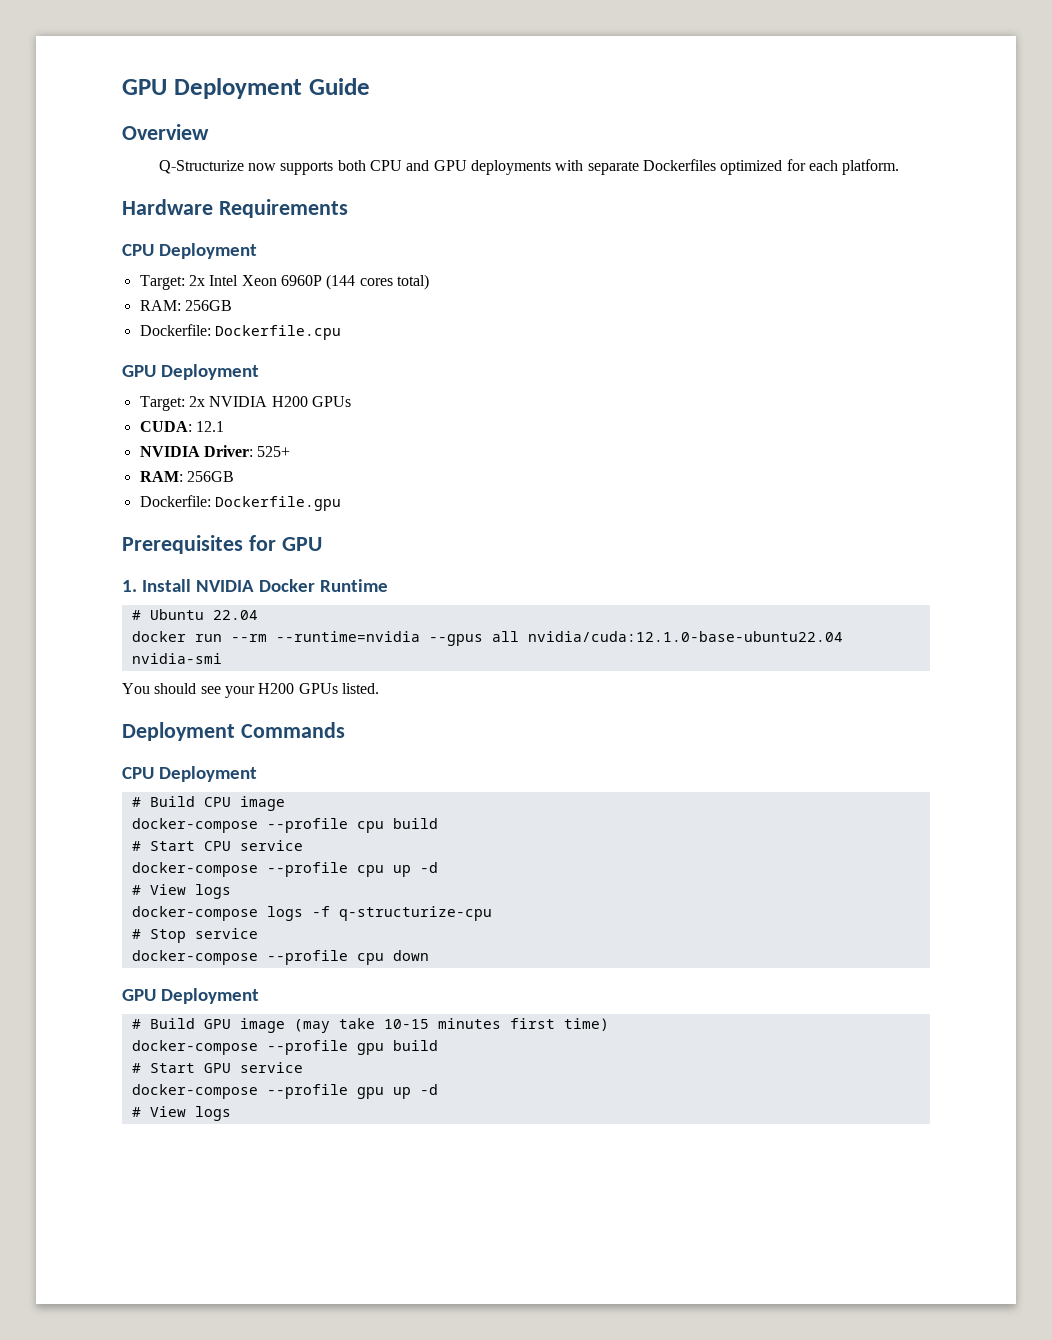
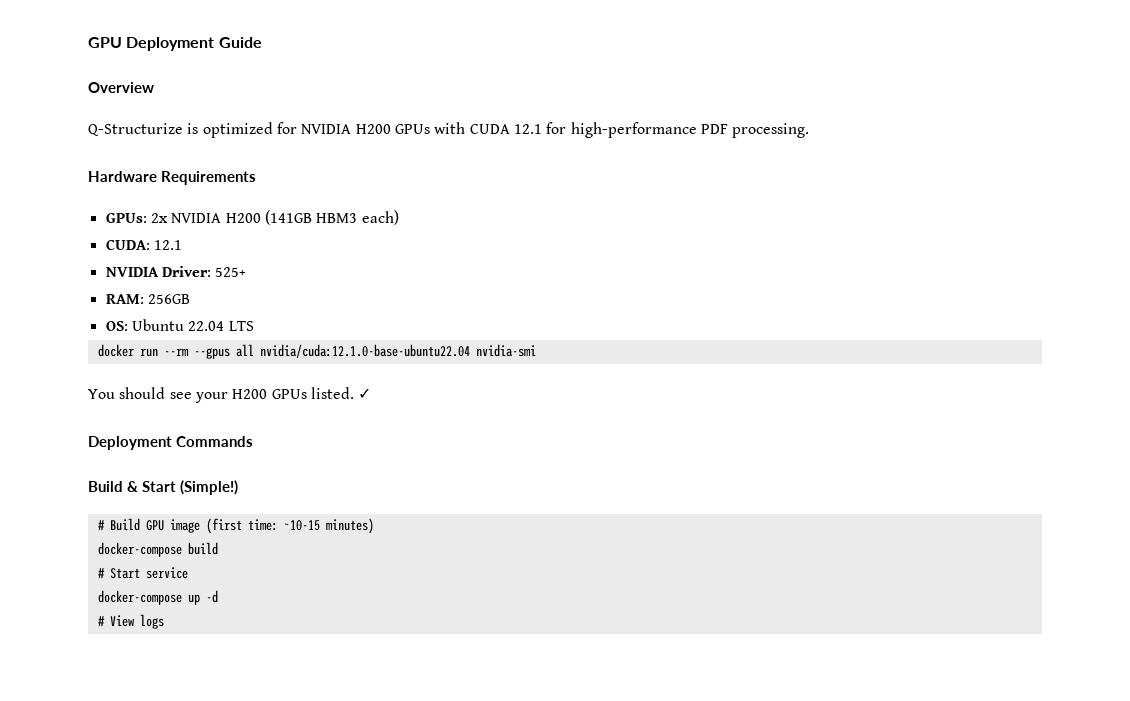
- Q-Structurize now supports both CPU and GPU deployments with separate Dockerfiles optimized for each platform.
+ Q-Structurize is optimized for NVIDIA H200 GPUs with CUDA 12.1 for high-performance PDF processing.
  Hardware Requirements
- CPU Deployment
- Target: 2x Intel Xeon 6960P (144 cores total)
- RAM: 256GB
- Dockerfile: Dockerfile.cpu
- GPU Deployment
- Target: 2x NVIDIA H200 GPUs
+ GPUs: 2x NVIDIA H200 (141GB HBM3 each)
- Dockerfile: Dockerfile.gpu
- Prerequisites for GPU
- 1. Install NVIDIA Docker Runtime
- # Ubuntu 22.04
+ OS: Ubuntu 22.04 LTS
- docker run --rm --runtime=nvidia --gpus all nvidia/cuda:12.1.0-base-ubuntu22.04 nvidia-smi
+ docker run --rm --gpus all nvidia/cuda:12.1.0-base-ubuntu22.04 nvidia-smi
+ ✓
  Deployment Commands
- CPU Deployment
- # Build CPU image
- docker-compose --profile cpu build
- # Start CPU service
- docker-compose --profile cpu up -d
- # View logs
- docker-compose logs -f q-structurize-cpu
- # Stop service
- docker-compose --profile cpu down
- GPU Deployment
- # Build GPU image (may take 10-15 minutes first time)
- docker-compose --profile gpu build
- # Start GPU service
- docker-compose --profile gpu up -d
+ Build & Start (Simple!)
+ # Build GPU image (first time: ~10-15 minutes)
+ docker-compose build
+ # Start service
+ docker-compose up -d

